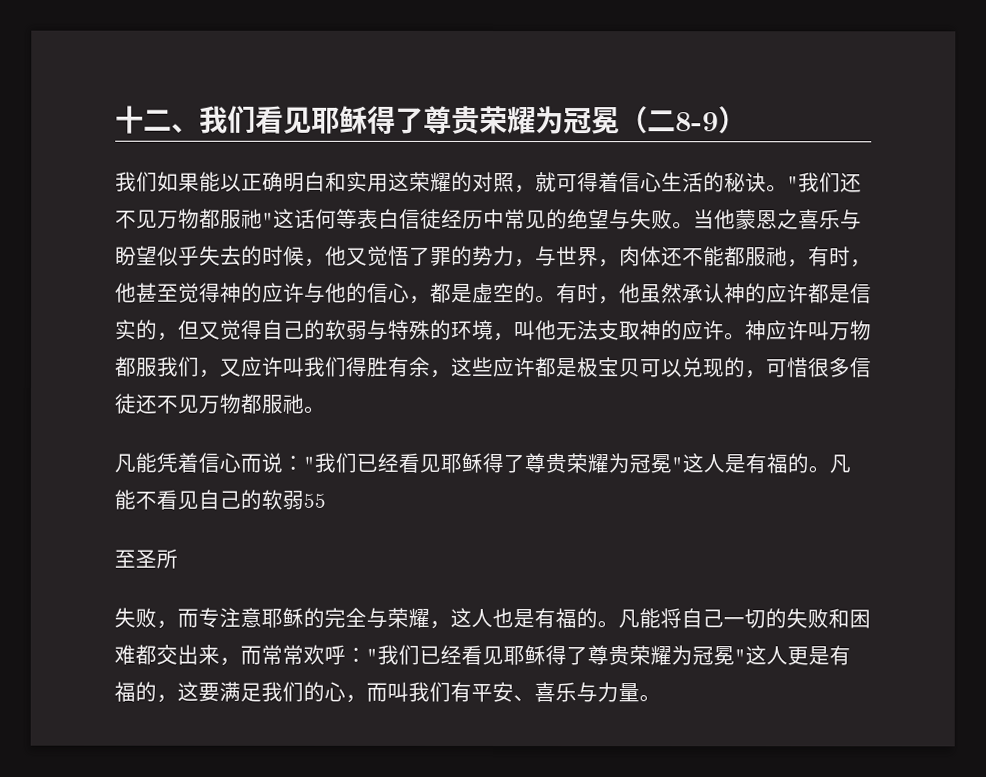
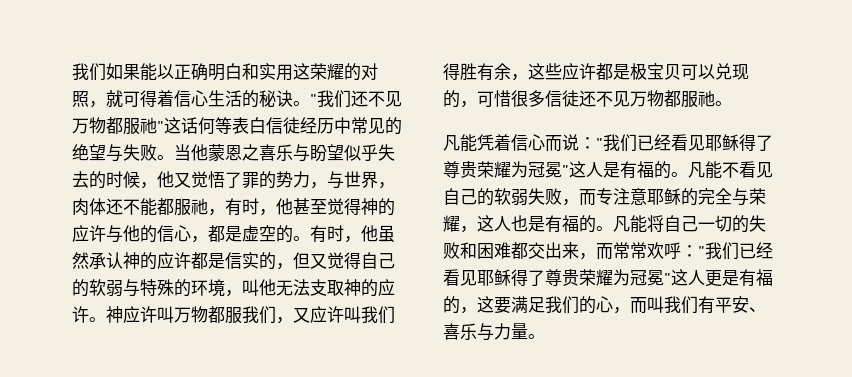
- 十二、我们看见耶稣得了尊贵荣耀为冠冕（二8-9）
- 凡能不看见自己的软弱55
- 至圣所
- 失败，而专注意耶稣的完全与荣耀，这人也是有福的。
+ 凡能不看见自己的软弱失败，而专注意耶稣的完全与荣耀，这人也是有福的。

